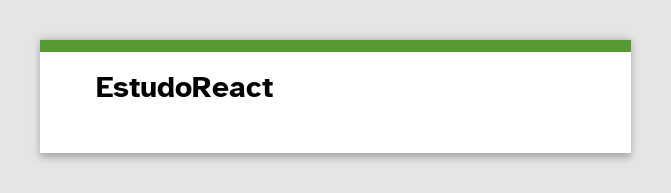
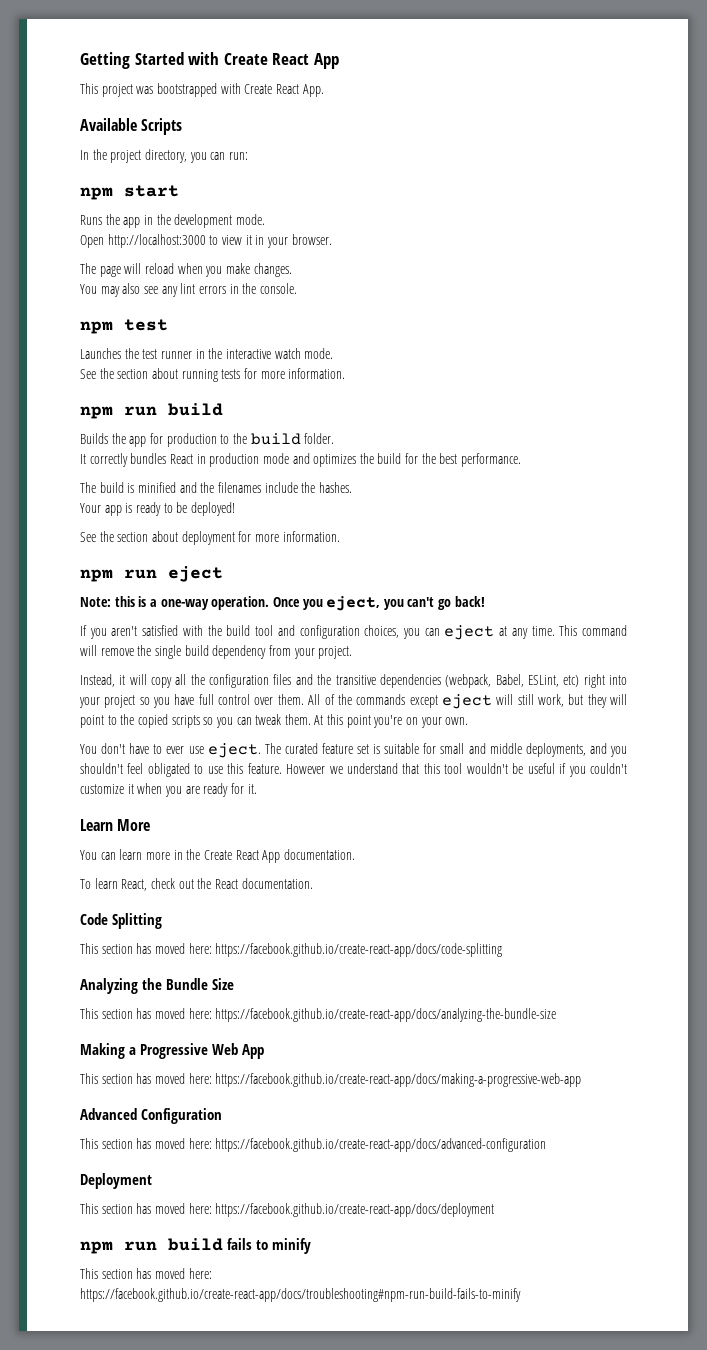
- EstudoReact
+ Getting Started with Create React App
+ This project was bootstrapped with Create React App.
+ Available Scripts
+ In the project directory, you can run:
+ npm start
+ Runs the app in the development mode.
+ Open http://localhost:3000 to view it in your browser.
+ The page will reload when you make changes.
+ You may also see any lint errors in the console.
+ npm test
+ Launches the test runner in the interactive watch mode.
+ See the section about running tests for more information.
+ npm run build
+ Builds the app for production to the build folder.
+ It correctly bundles React in production mode and optimizes the build for the best performance.
+ The build is minified and the filenames include the hashes.
+ Your app is ready to be deployed!
+ See the section about deployment for more information.
+ npm run eject
+ Note: this is a one-way operation. Once you eject, you can't go back!
+ If you aren't satisfied with the build tool and configuration choices, you can eject at any time. This command will remove the single build dependency from your project.
+ Instead, it will copy all the configuration files and the transitive dependencies (webpack, Babel, ESLint, etc) right into your project so you have full control over them. All of the commands except eject will still work, but they will point to the copied scripts so you can tweak them. At this point you're on your own.
+ You don't have to ever use eject. The curated feature set is suitable for small and middle deployments, and you shouldn't feel obligated to use this feature. However we understand that this tool wouldn't be useful if you couldn't customize it when you are ready for it.
+ Learn More
+ You can learn more in the Create React App documentation.
+ To learn React, check out the React documentation.
+ Code Splitting
+ This section has moved here: https://facebook.github.io/create-react-app/docs/code-splitting
+ Analyzing the Bundle Size
+ This section has moved here: https://facebook.github.io/create-react-app/docs/analyzing-the-bundle-size
+ Making a Progressive Web App
+ This section has moved here: https://facebook.github.io/create-react-app/docs/making-a-progressive-web-app
+ Advanced Configuration
+ This section has moved here: https://facebook.github.io/create-react-app/docs/advanced-configuration
+ Deployment
+ This section has moved here: https://facebook.github.io/create-react-app/docs/deployment
+ npm run build fails to minify
+ This section has moved here: https://facebook.github.io/create-react-app/docs/troubleshooting#npm-run-build-fails-to-minify

